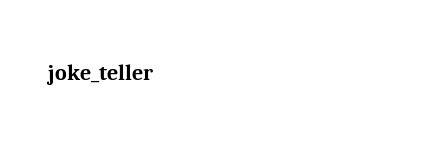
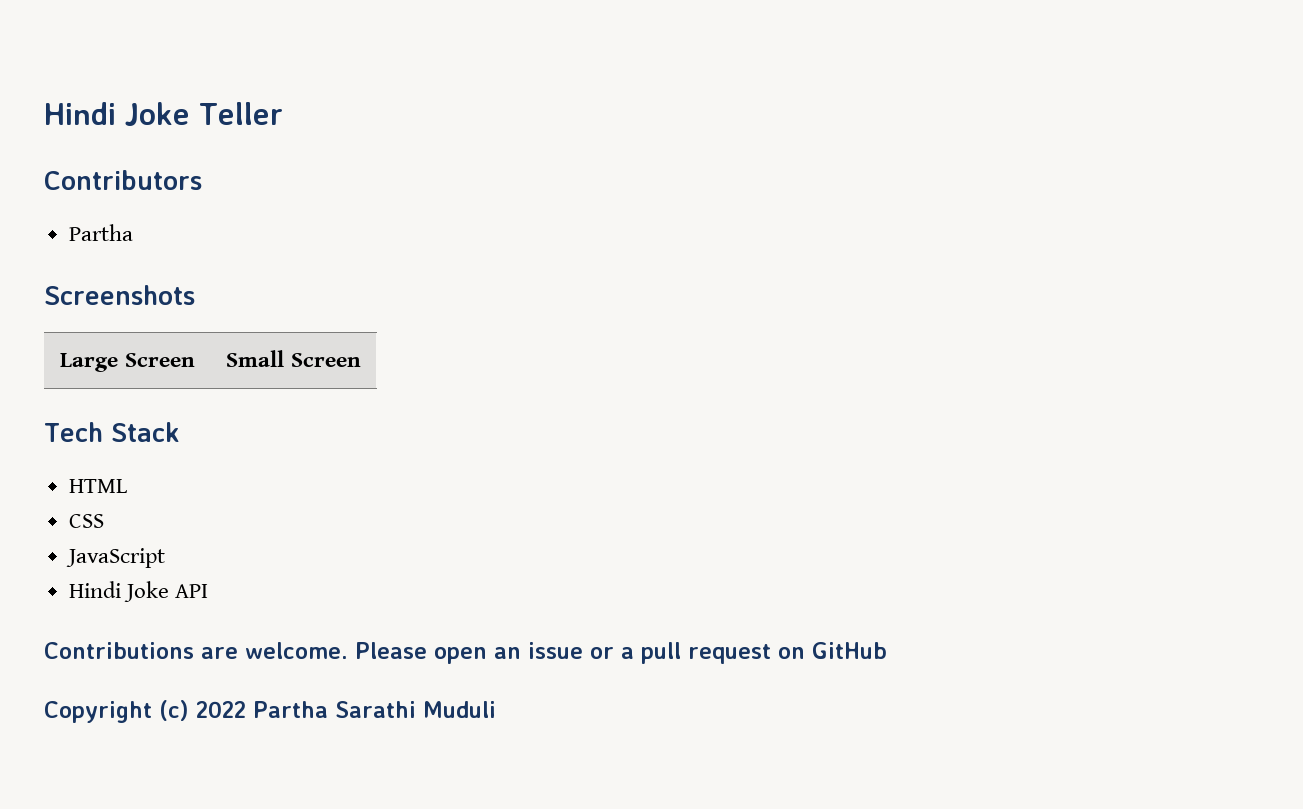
- joke_teller
+ Hindi Joke Teller
+ Contributors
+ Partha
+ Screenshots
+ Large Screen | Small Screen
+ Tech Stack
+ HTML
+ CSS
+ JavaScript
+ Hindi Joke API
+ Contributions are welcome. Please open an issue or a pull request on GitHub
+ Copyright (c) 2022 Partha Sarathi Muduli

